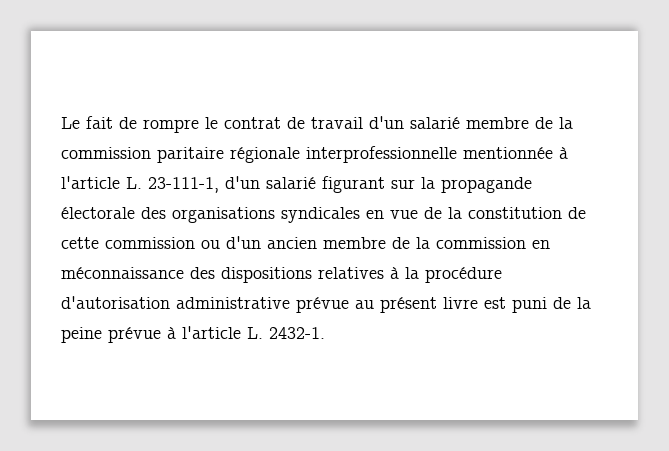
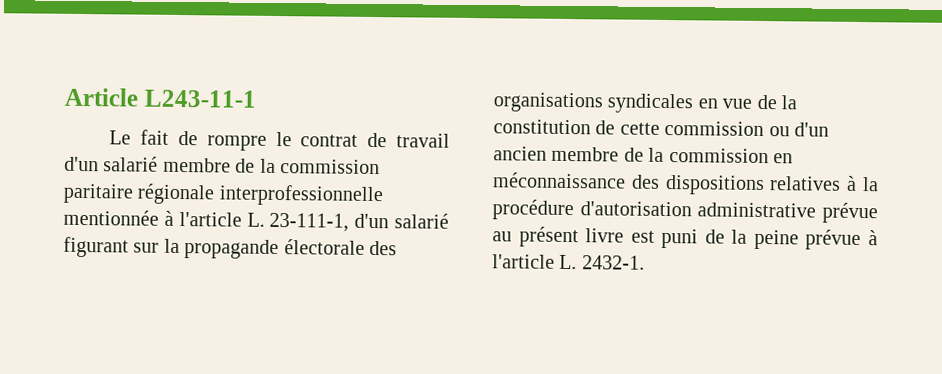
+ Article L243-11-1

